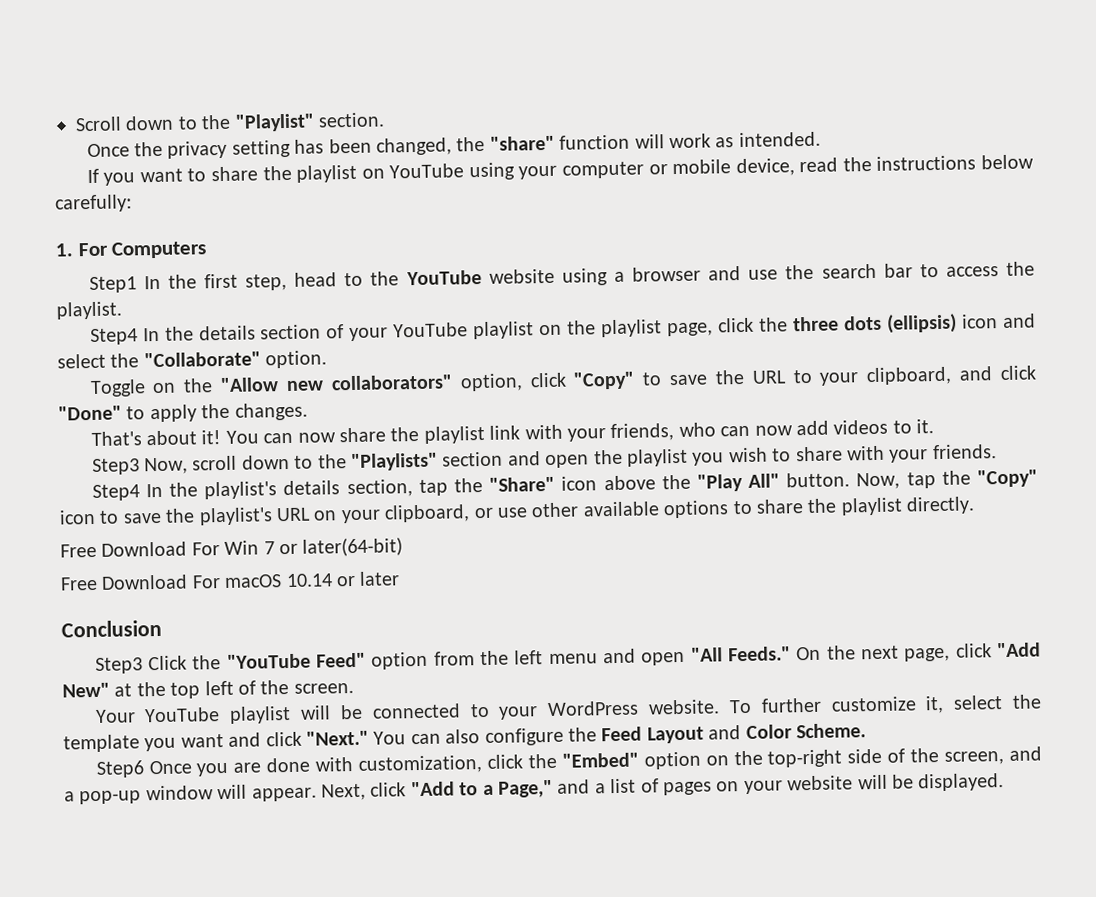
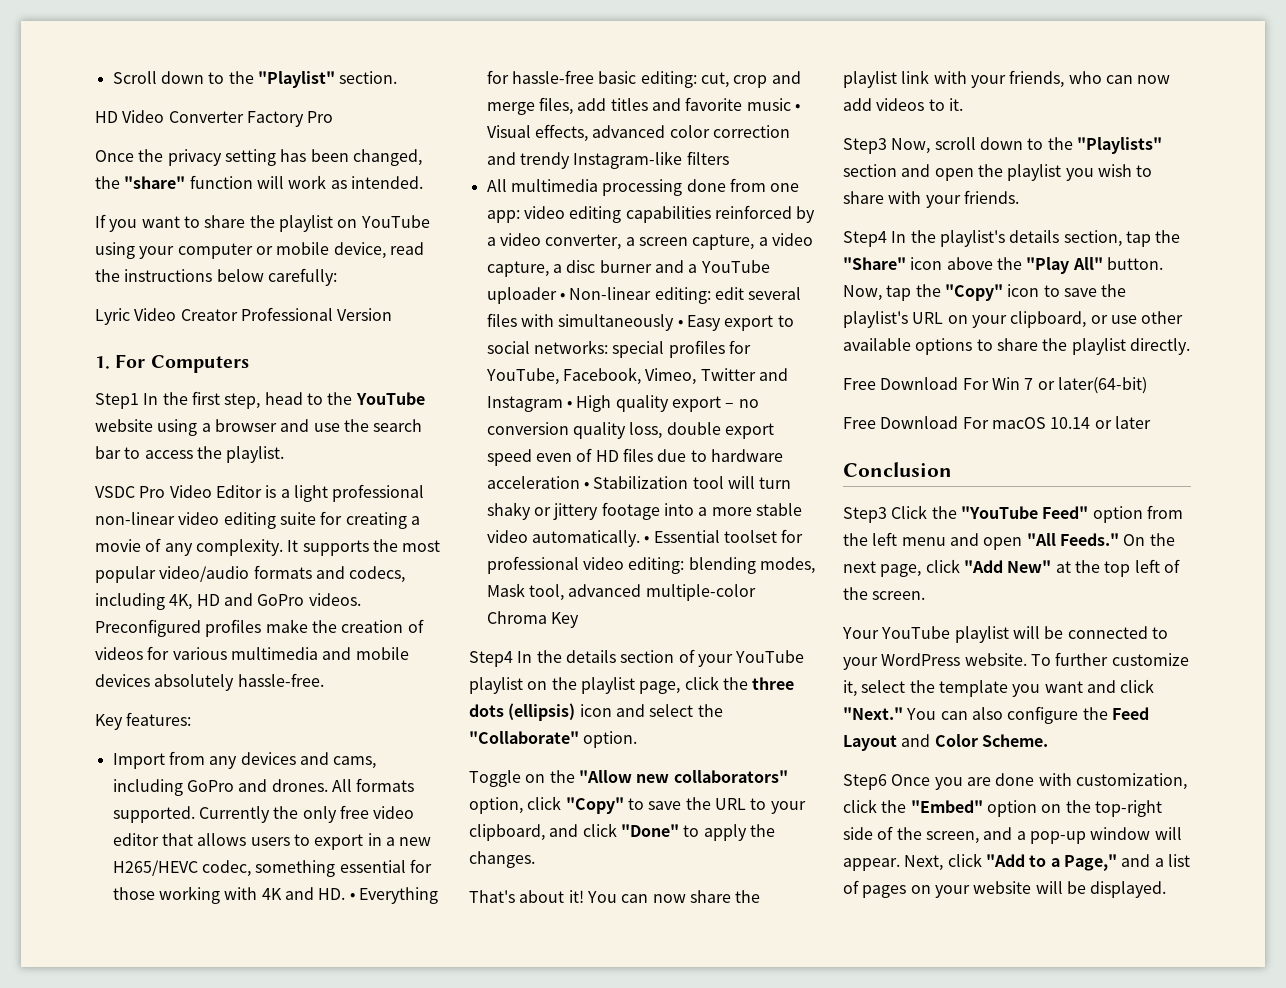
+ HD Video Converter Factory Pro
+ Lyric Video Creator Professional Version
+ VSDC Pro Video Editor is a light professional non-linear video editing suite for creating a movie of any complexity. It supports the most popular video/audio formats and codecs, including 4K, HD and GoPro videos. Preconfigured profiles make the creation of videos for various multimedia and mobile devices absolutely hassle-free.
+ Key features:
+ Import from any devices and cams, including GoPro and drones. All formats supported. Сurrently the only free video editor that allows users to export in a new H265/HEVC codec, something essential for those working with 4K and HD. • Everything for hassle-free basic editing: cut, crop and merge files, add titles and favorite music • Visual effects, advanced color correction and trendy Instagram-like filters
+ All multimedia processing done from one app: video editing capabilities reinforced by a video converter, a screen capture, a video capture, a disc burner and a YouTube uploader • Non-linear editing: edit several files with simultaneously • Easy export to social networks: special profiles for YouTube, Facebook, Vimeo, Twitter and Instagram • High quality export – no conversion quality loss, double export speed even of HD files due to hardware acceleration • Stabilization tool will turn shaky or jittery footage into a more stable video automatically. • Essential toolset for professional video editing: blending modes, Mask tool, advanced multiple-color Chroma Key

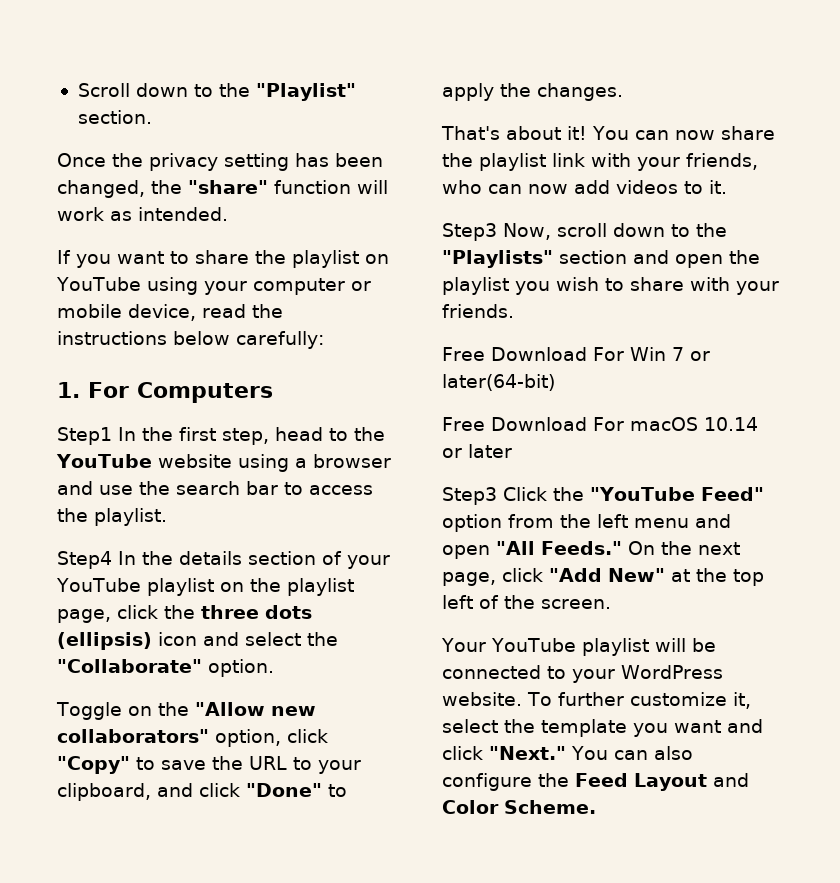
- HD Video Converter Factory Pro
- Lyric Video Creator Professional Version
- VSDC Pro Video Editor is a light professional non-linear video editing suite for creating a movie of any complexity. It supports the most popular video/audio formats and codecs, including 4K, HD and GoPro videos. Preconfigured profiles make the creation of videos for various multimedia and mobile devices absolutely hassle-free.
- Key features:
- Import from any devices and cams, including GoPro and drones. All formats supported. Сurrently the only free video editor that allows users to export in a new H265/HEVC codec, something essential for those working with 4K and HD. • Everything for hassle-free basic editing: cut, crop and merge files, add titles and favorite music • Visual effects, advanced color correction and trendy Instagram-like filters
- All multimedia processing done from one app: video editing capabilities reinforced by a video converter, a screen capture, a video capture, a disc burner and a YouTube uploader • Non-linear editing: edit several files with simultaneously • Easy export to social networks: special profiles for YouTube, Facebook, Vimeo, Twitter and Instagram • High quality export – no conversion quality loss, double export speed even of HD files due to hardware acceleration • Stabilization tool will turn shaky or jittery footage into a more stable video automatically. • Essential toolset for professional video editing: blending modes, Mask tool, advanced multiple-color Chroma Key
- Step4 In the playlist's details section, tap the "Share" icon above the "Play All" button. Now, tap the "Copy" icon to save the playlist's URL on your clipboard, or use other available options to share the playlist directly.
- Conclusion
- Step6 Once you are done with customization, click the "Embed" option on the top-right side of the screen, and a pop-up window will appear. Next, click "Add to a Page," and a list of pages on your website will be displayed.

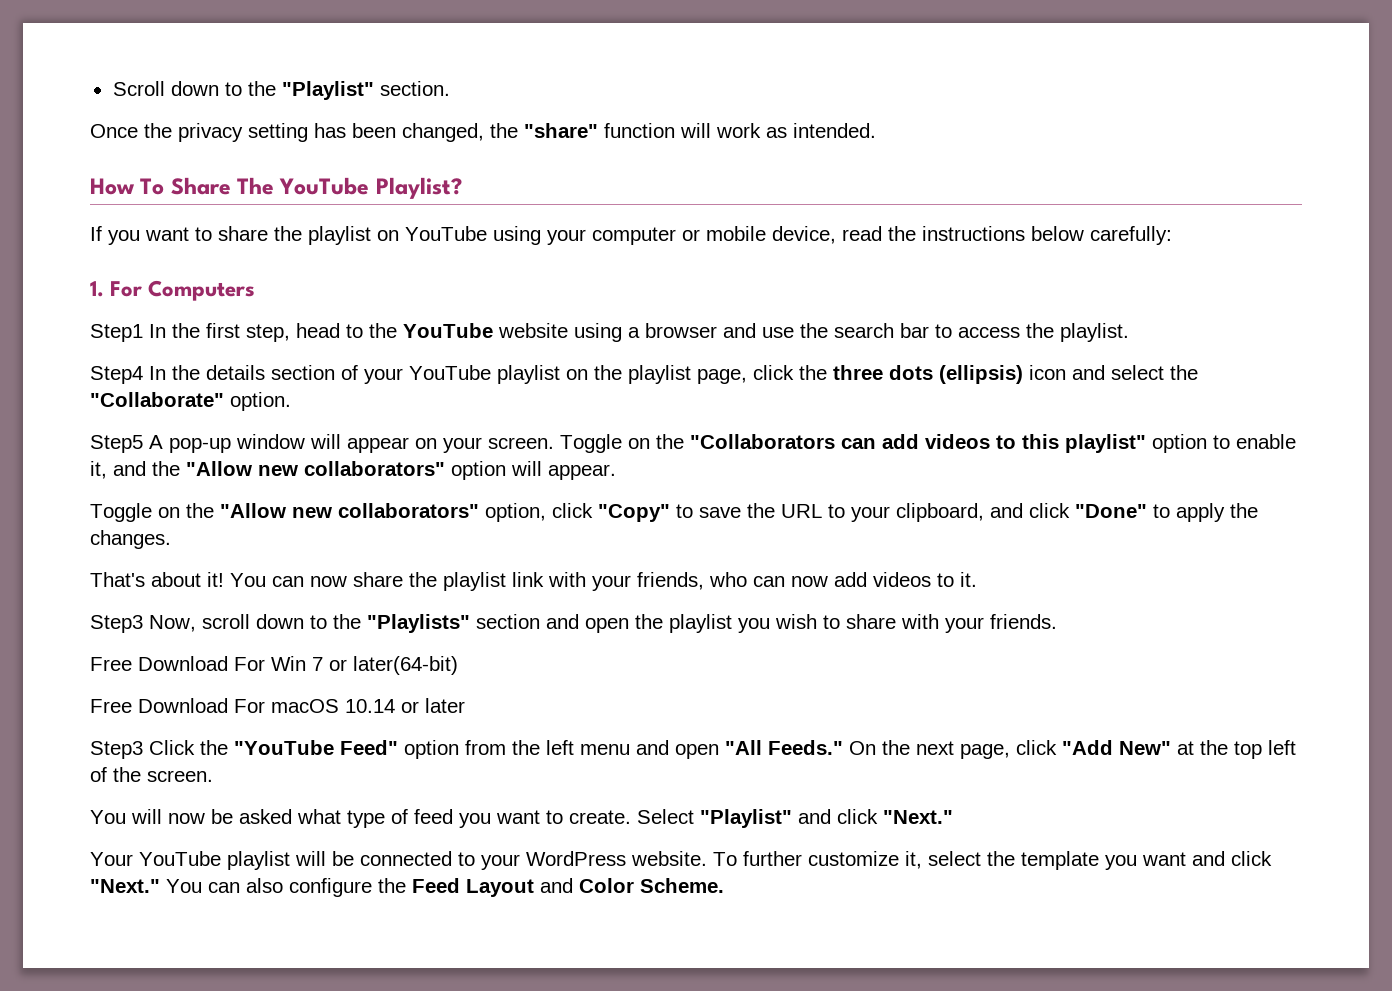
+ How To Share The YouTube Playlist?
+ Step5 A pop-up window will appear on your screen. Toggle on the "Collaborators can add videos to this playlist" option to enable it, and the "Allow new collaborators" option will appear.
+ You will now be asked what type of feed you want to create. Select "Playlist" and click "Next."

